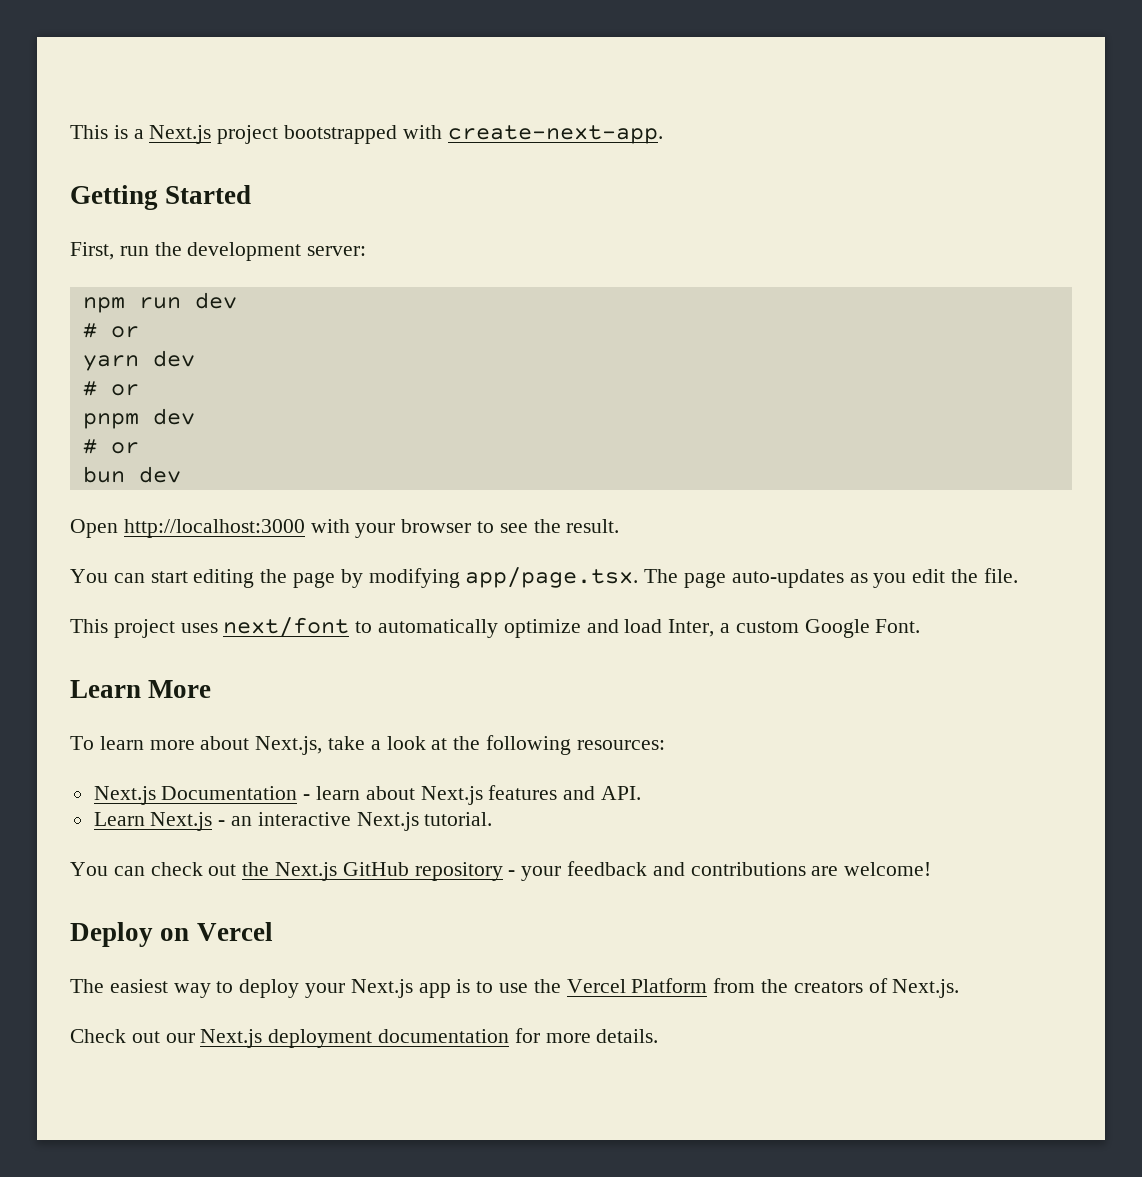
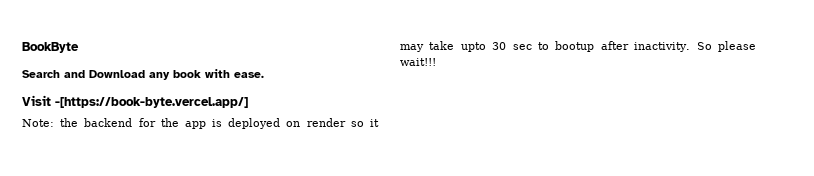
- This is a Next.js project bootstrapped with create-next-app.
- Getting Started
- First, run the development server:
- npm run dev
- # or
- yarn dev
- # or
- pnpm dev
- # or
- bun dev
- Open http://localhost:3000 with your browser to see the result.
- You can start editing the page by modifying app/page.tsx. The page auto-updates as you edit the file.
- This project uses next/font to automatically optimize and load Inter, a custom Google Font.
- Learn More
- To learn more about Next.js, take a look at the following resources:
- Next.js Documentation - learn about Next.js features and API.
- Learn Next.js - an interactive Next.js tutorial.
- You can check out the Next.js GitHub repository - your feedback and contributions are welcome!
- Deploy on Vercel
- The easiest way to deploy your Next.js app is to use the Vercel Platform from the creators of Next.js.
- Check out our Next.js deployment documentation for more details.
+ BookByte
+ Search and Download any book with ease.
+ Visit -[https://book-byte.vercel.app/]
+ Note: the backend for the app is deployed on render so it may take upto 30 sec to bootup after inactivity. So please wait!!!

